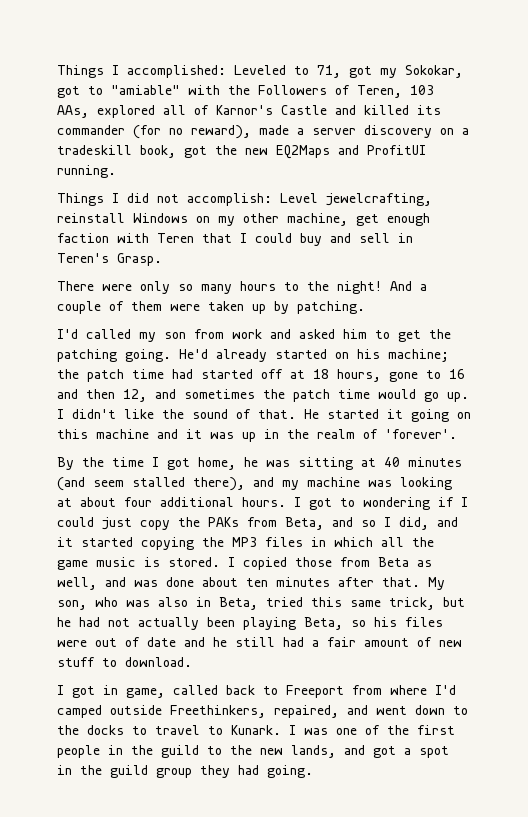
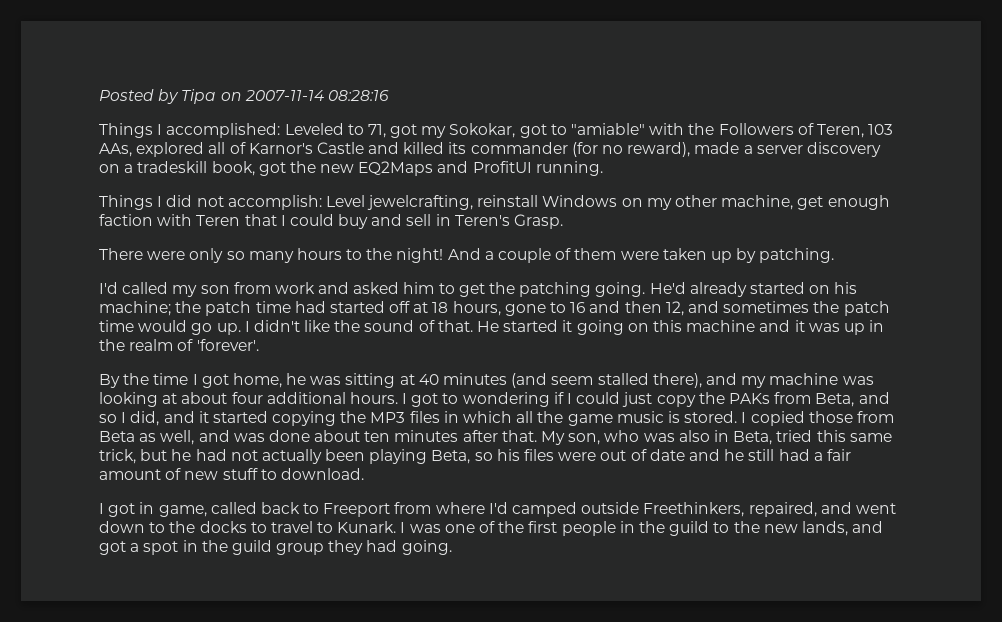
+ Posted by Tipa on 2007-11-14 08:28:16

